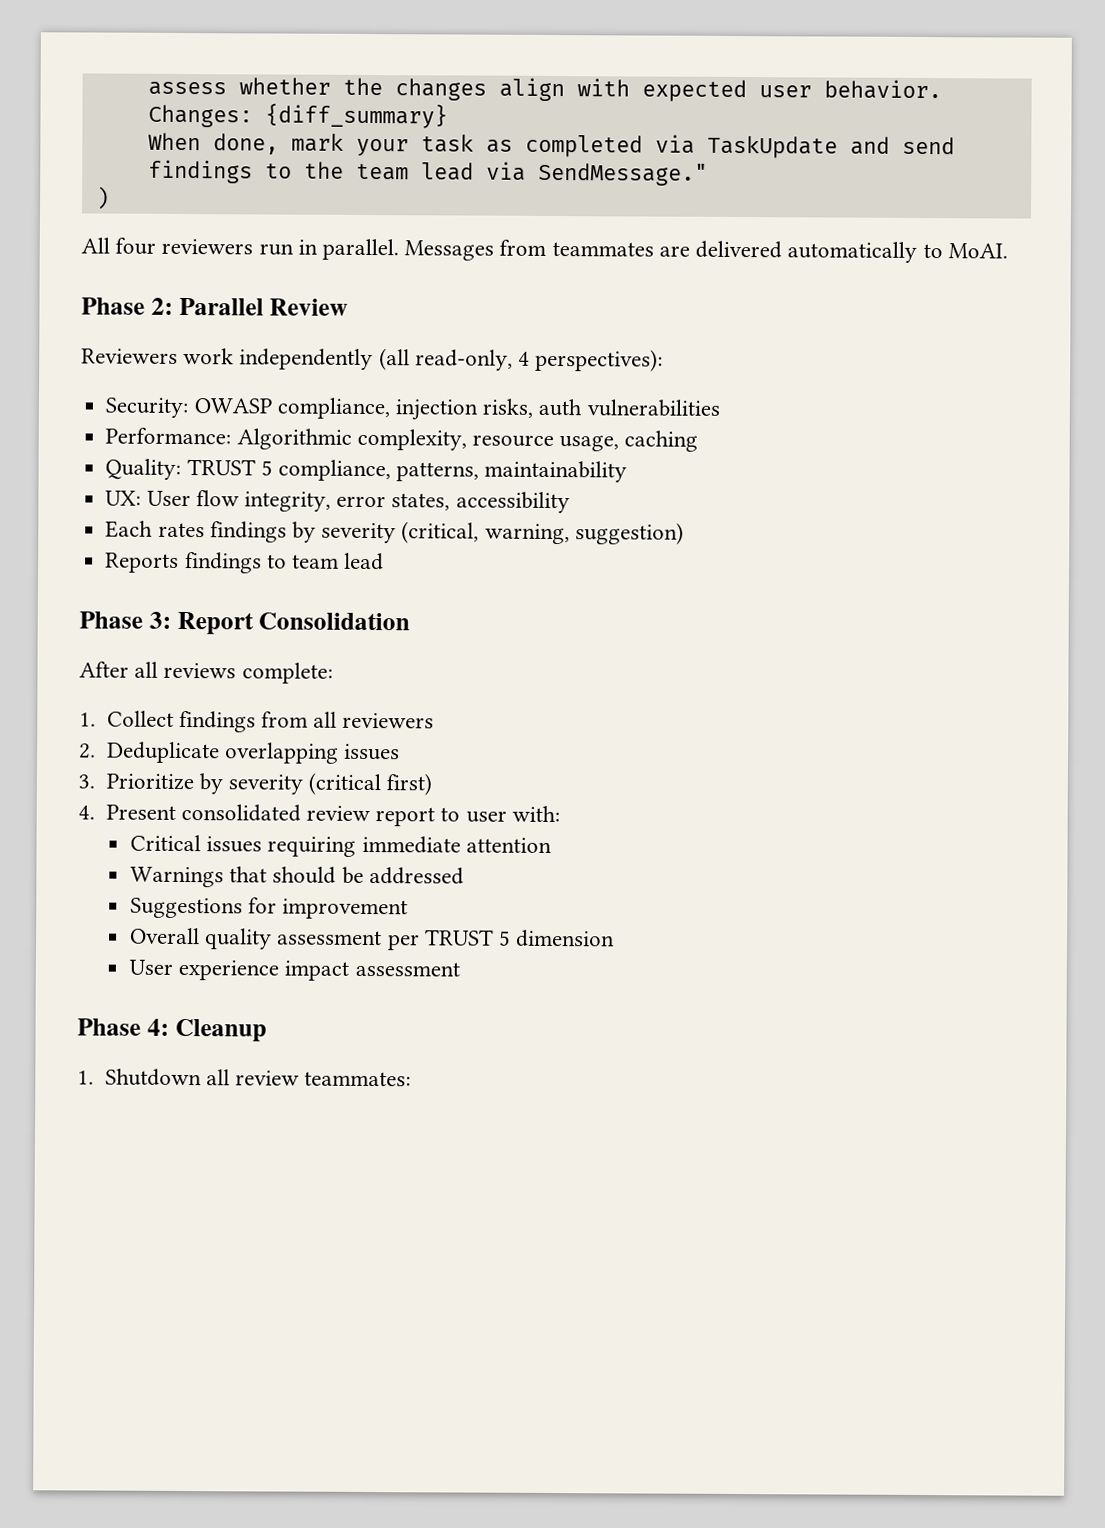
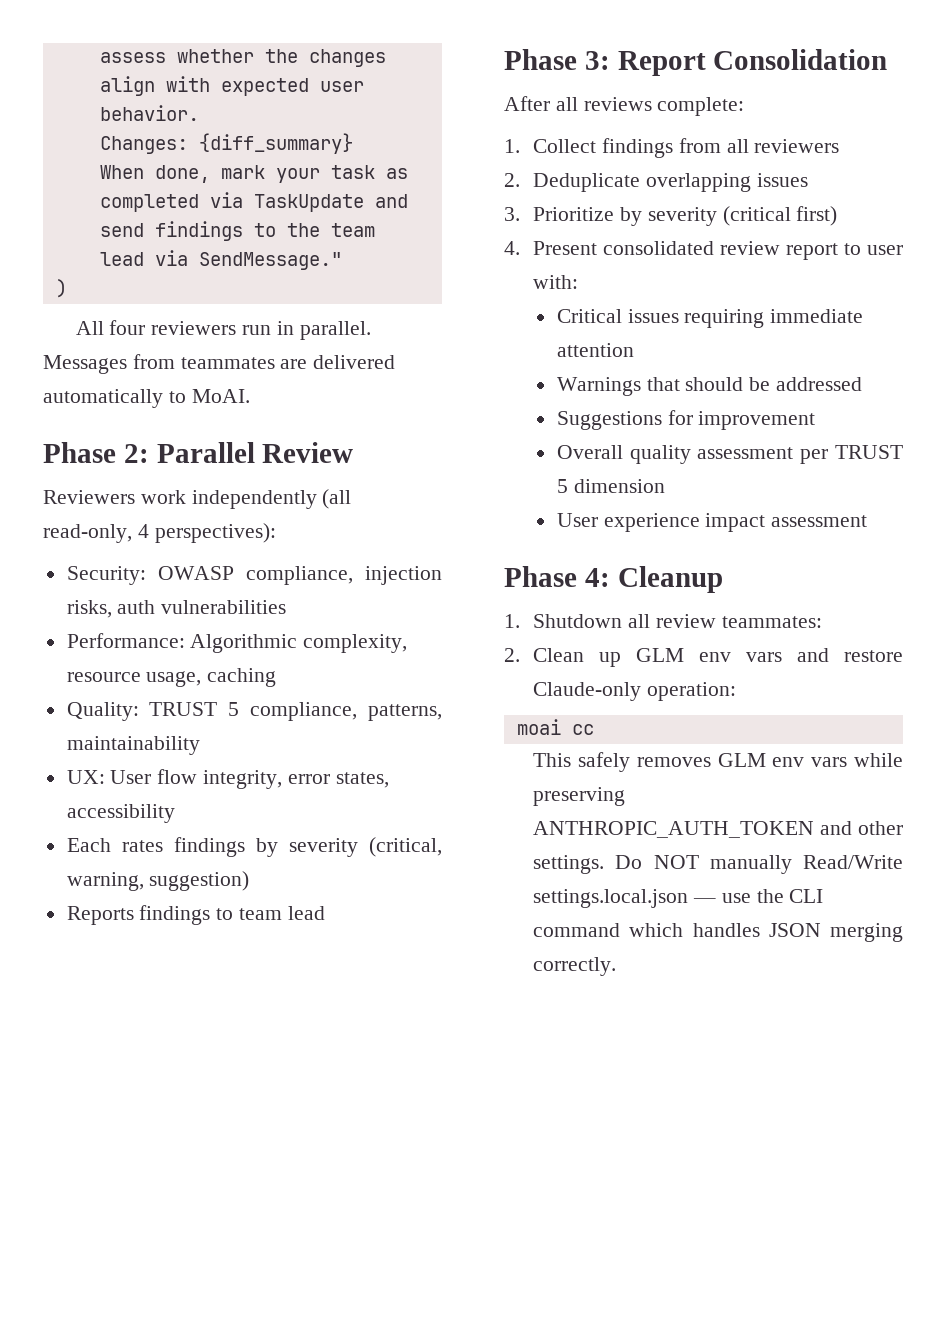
+ 2. Clean up GLM env vars and restore Claude-only operation:
+ moai cc
+ This safely removes GLM env vars while preserving ANTHROPIC_AUTH_TOKEN and other settings. Do NOT manually Read/Write settings.local.json — use the CLI command which handles JSON merging correctly.

